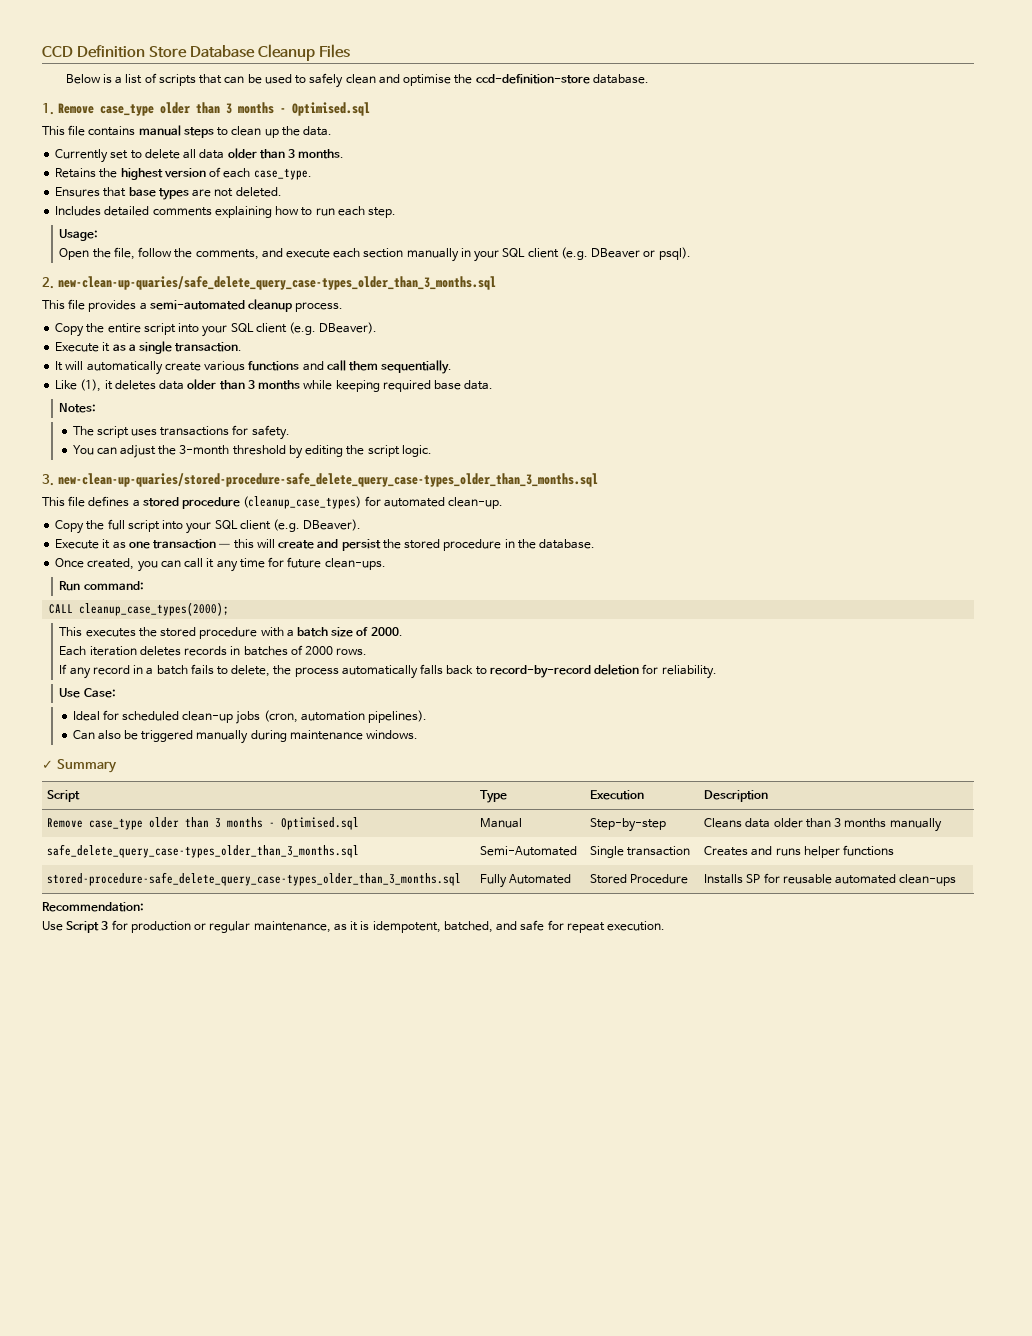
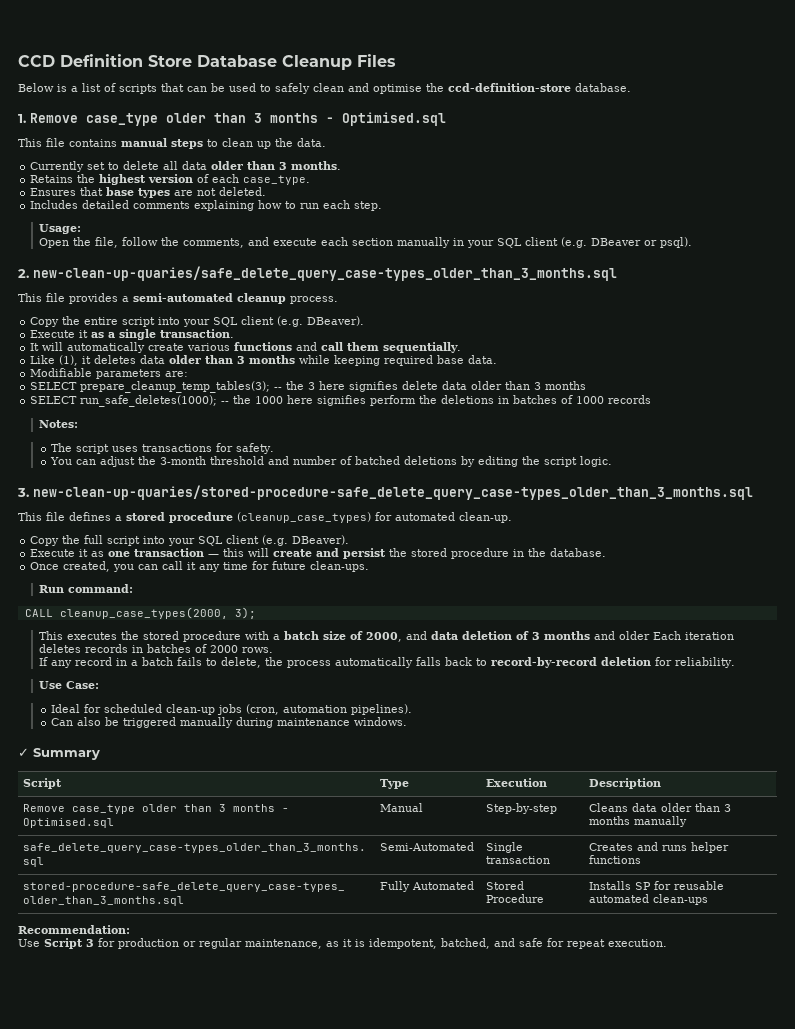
+ Modifiable parameters are:
+ SELECT prepare_cleanup_temp_tables(3); -- the 3 here signifies delete data older than 3 months
+ SELECT run_safe_deletes(1000); -- the 1000 here signifies perform the deletions in batches of 1000 records
- You can adjust the 3-month threshold by editing the script logic.
+ You can adjust the 3-month threshold and number of batched deletions by editing the script logic.
- CALL cleanup_case_types(2000);
+ CALL cleanup_case_types(2000, 3);
- This executes the stored procedure with a batch size of 2000.
- Each iteration deletes records in batches of 2000 rows.
+ This executes the stored procedure with a batch size of 2000, and data deletion of 3 months and older Each iteration deletes records in batches of 2000 rows.

